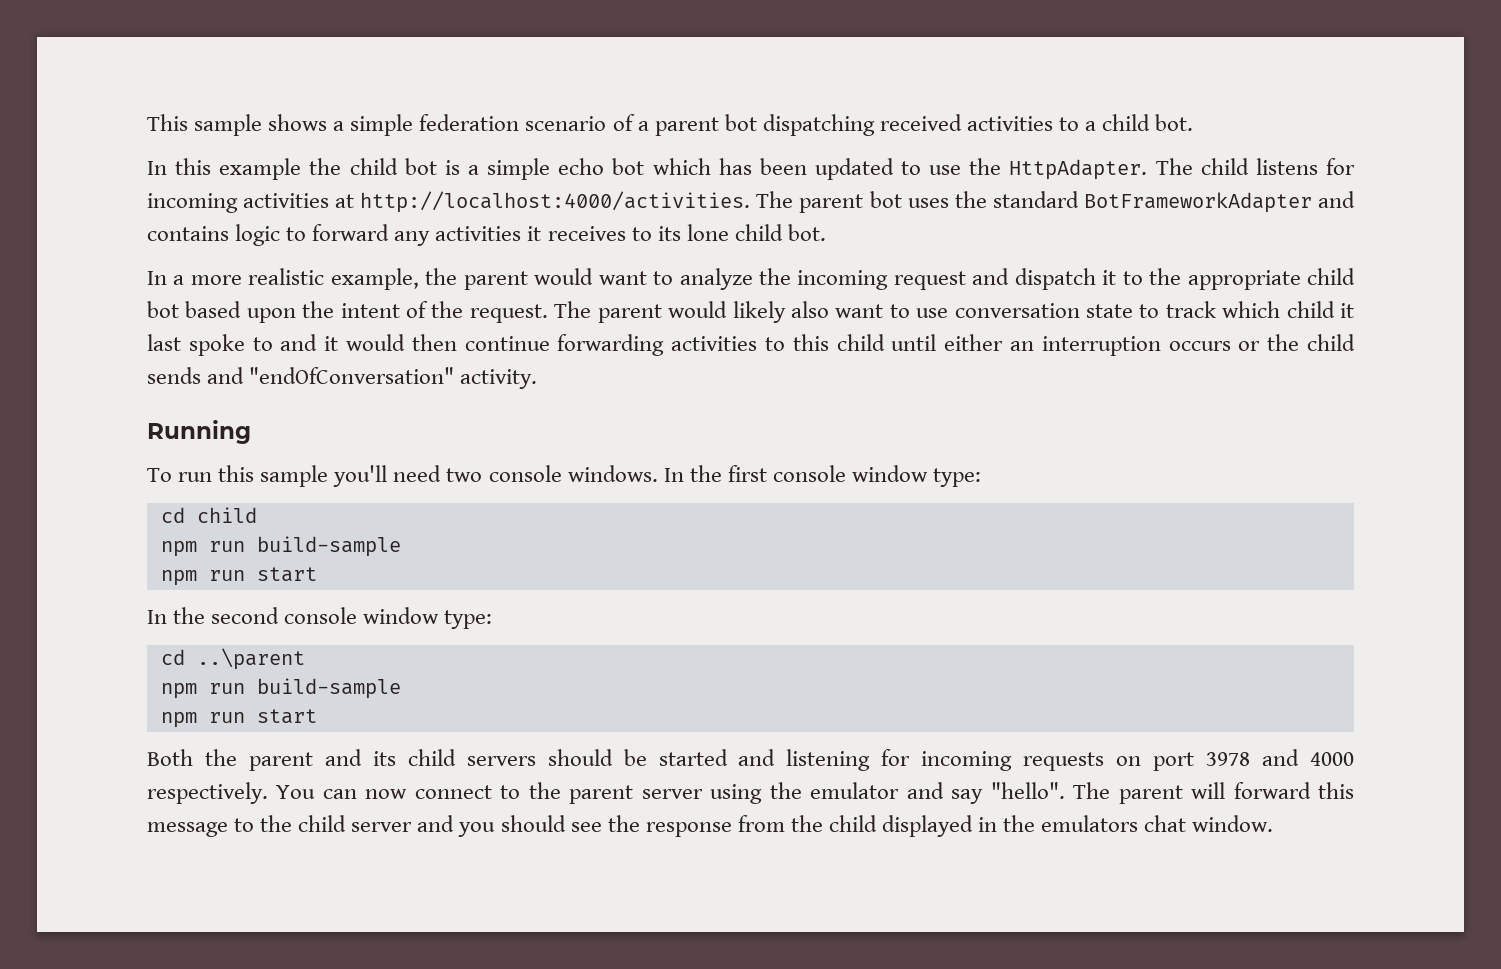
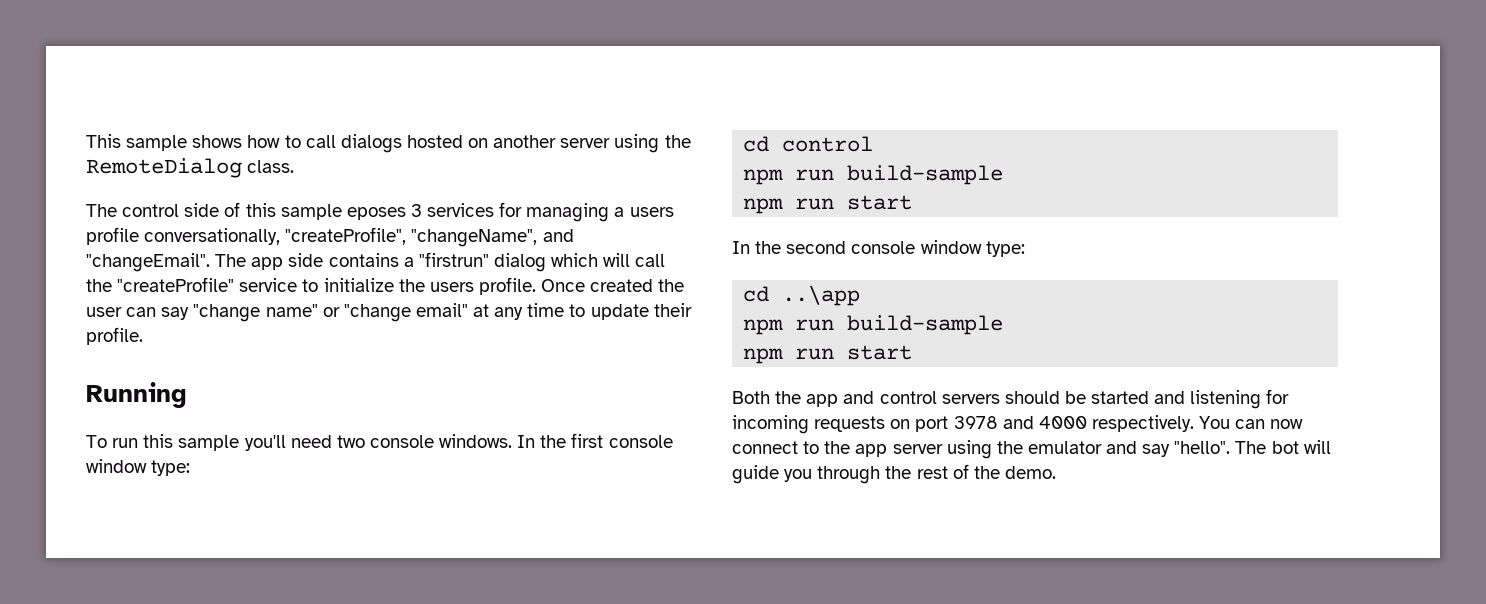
- This sample shows a simple federation scenario of a parent bot dispatching received activities to a child bot.
- In this example the child bot is a simple echo bot which has been updated to use the HttpAdapter. The child listens for incoming activities at http://localhost:4000/activities. The parent bot uses the standard BotFrameworkAdapter and contains logic to forward any activities it receives to its lone child bot.
- In a more realistic example, the parent would want to analyze the incoming request and dispatch it to the appropriate child bot based upon the intent of the request. The parent would likely also want to use conversation state to track which child it last spoke to and it would then continue forwarding activities to this child until either an interruption occurs or the child sends and "endOfConversation" activity.
+ This sample shows how to call dialogs hosted on another server using the RemoteDialog class.
+ The control side of this sample eposes 3 services for managing a users profile conversationally, "createProfile", "changeName", and "changeEmail". The app side contains a "firstrun" dialog which will call the "createProfile" service to initialize the users profile. Once created the user can say "change name" or "change email" at any time to update their profile.
- cd child
+ cd control
- cd ..\parent
+ cd ..\app
- Both the parent and its child servers should be started and listening for incoming requests on port 3978 and 4000 respectively.
+ Both the app and control servers should be started and listening for incoming requests on port 3978 and 4000 respectively.
- You can now connect to the parent server using the emulator and say "hello".
+ You can now connect to the app server using the emulator and say "hello".
- The parent will forward this message to the child server and you should see the response from the child displayed in the emulators chat window.
+ The bot will guide you through the rest of the demo.

